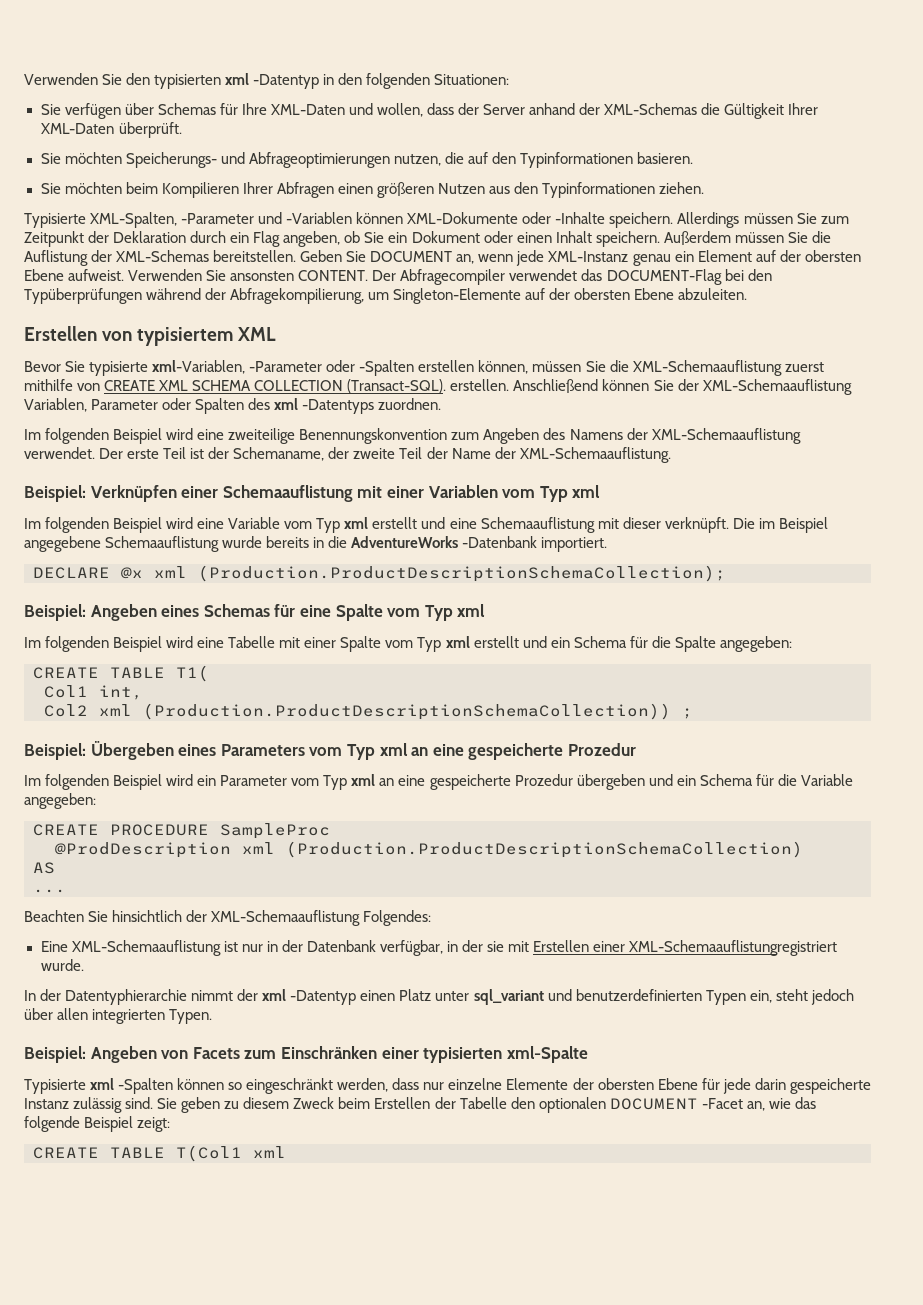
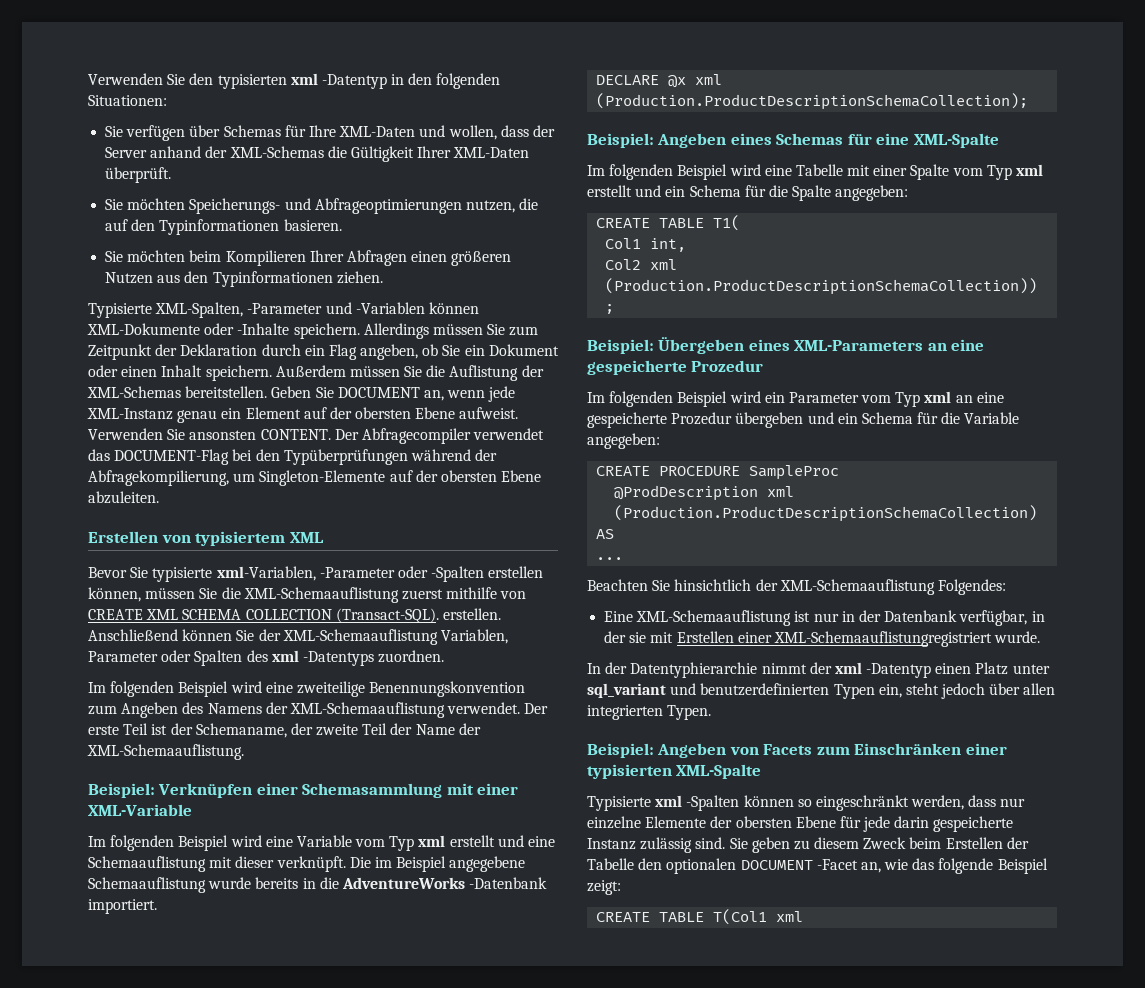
- Beispiel: Verknüpfen einer Schemaauflistung mit einer Variablen vom Typ xml
+ Beispiel: Verknüpfen einer Schemasammlung mit einer XML-Variable
- Beispiel: Angeben eines Schemas für eine Spalte vom Typ xml
+ Beispiel: Angeben eines Schemas für eine XML-Spalte
- Beispiel: Übergeben eines Parameters vom Typ xml an eine gespeicherte Prozedur
+ Beispiel: Übergeben eines XML-Parameters an eine gespeicherte Prozedur
- Beispiel: Angeben von Facets zum Einschränken einer typisierten xml-Spalte
+ Beispiel: Angeben von Facets zum Einschränken einer typisierten XML-Spalte

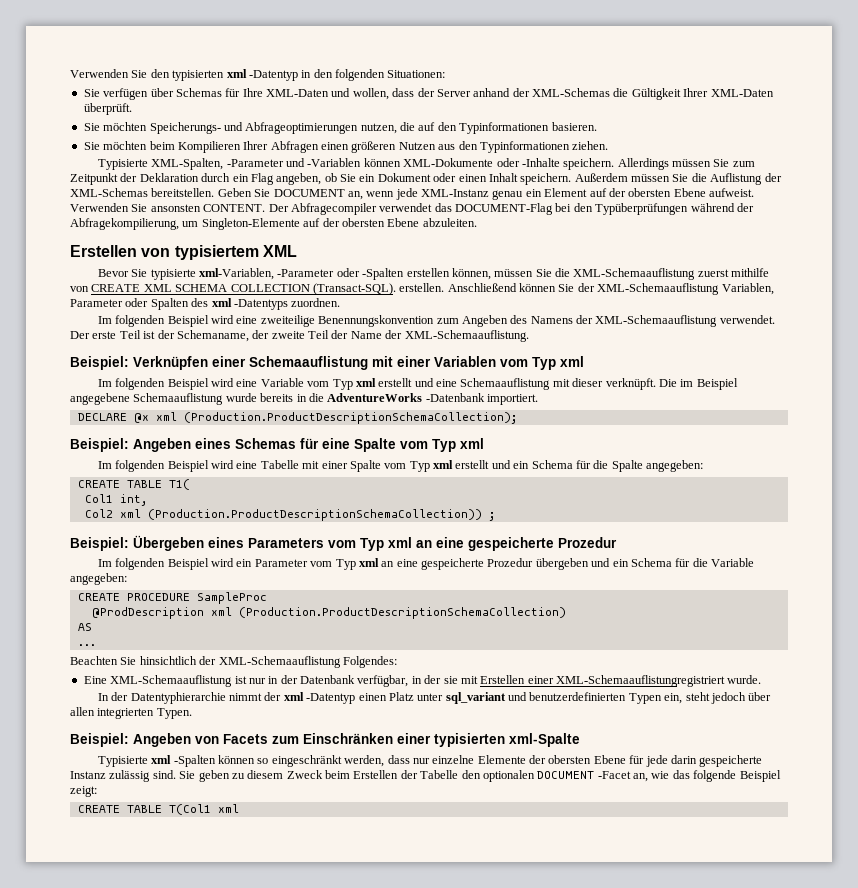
- Beispiel: Verknüpfen einer Schemasammlung mit einer XML-Variable
+ Beispiel: Verknüpfen einer Schemaauflistung mit einer Variablen vom Typ xml
- Beispiel: Angeben eines Schemas für eine XML-Spalte
+ Beispiel: Angeben eines Schemas für eine Spalte vom Typ xml
- Beispiel: Übergeben eines XML-Parameters an eine gespeicherte Prozedur
+ Beispiel: Übergeben eines Parameters vom Typ xml an eine gespeicherte Prozedur
- Beispiel: Angeben von Facets zum Einschränken einer typisierten XML-Spalte
+ Beispiel: Angeben von Facets zum Einschränken einer typisierten xml-Spalte

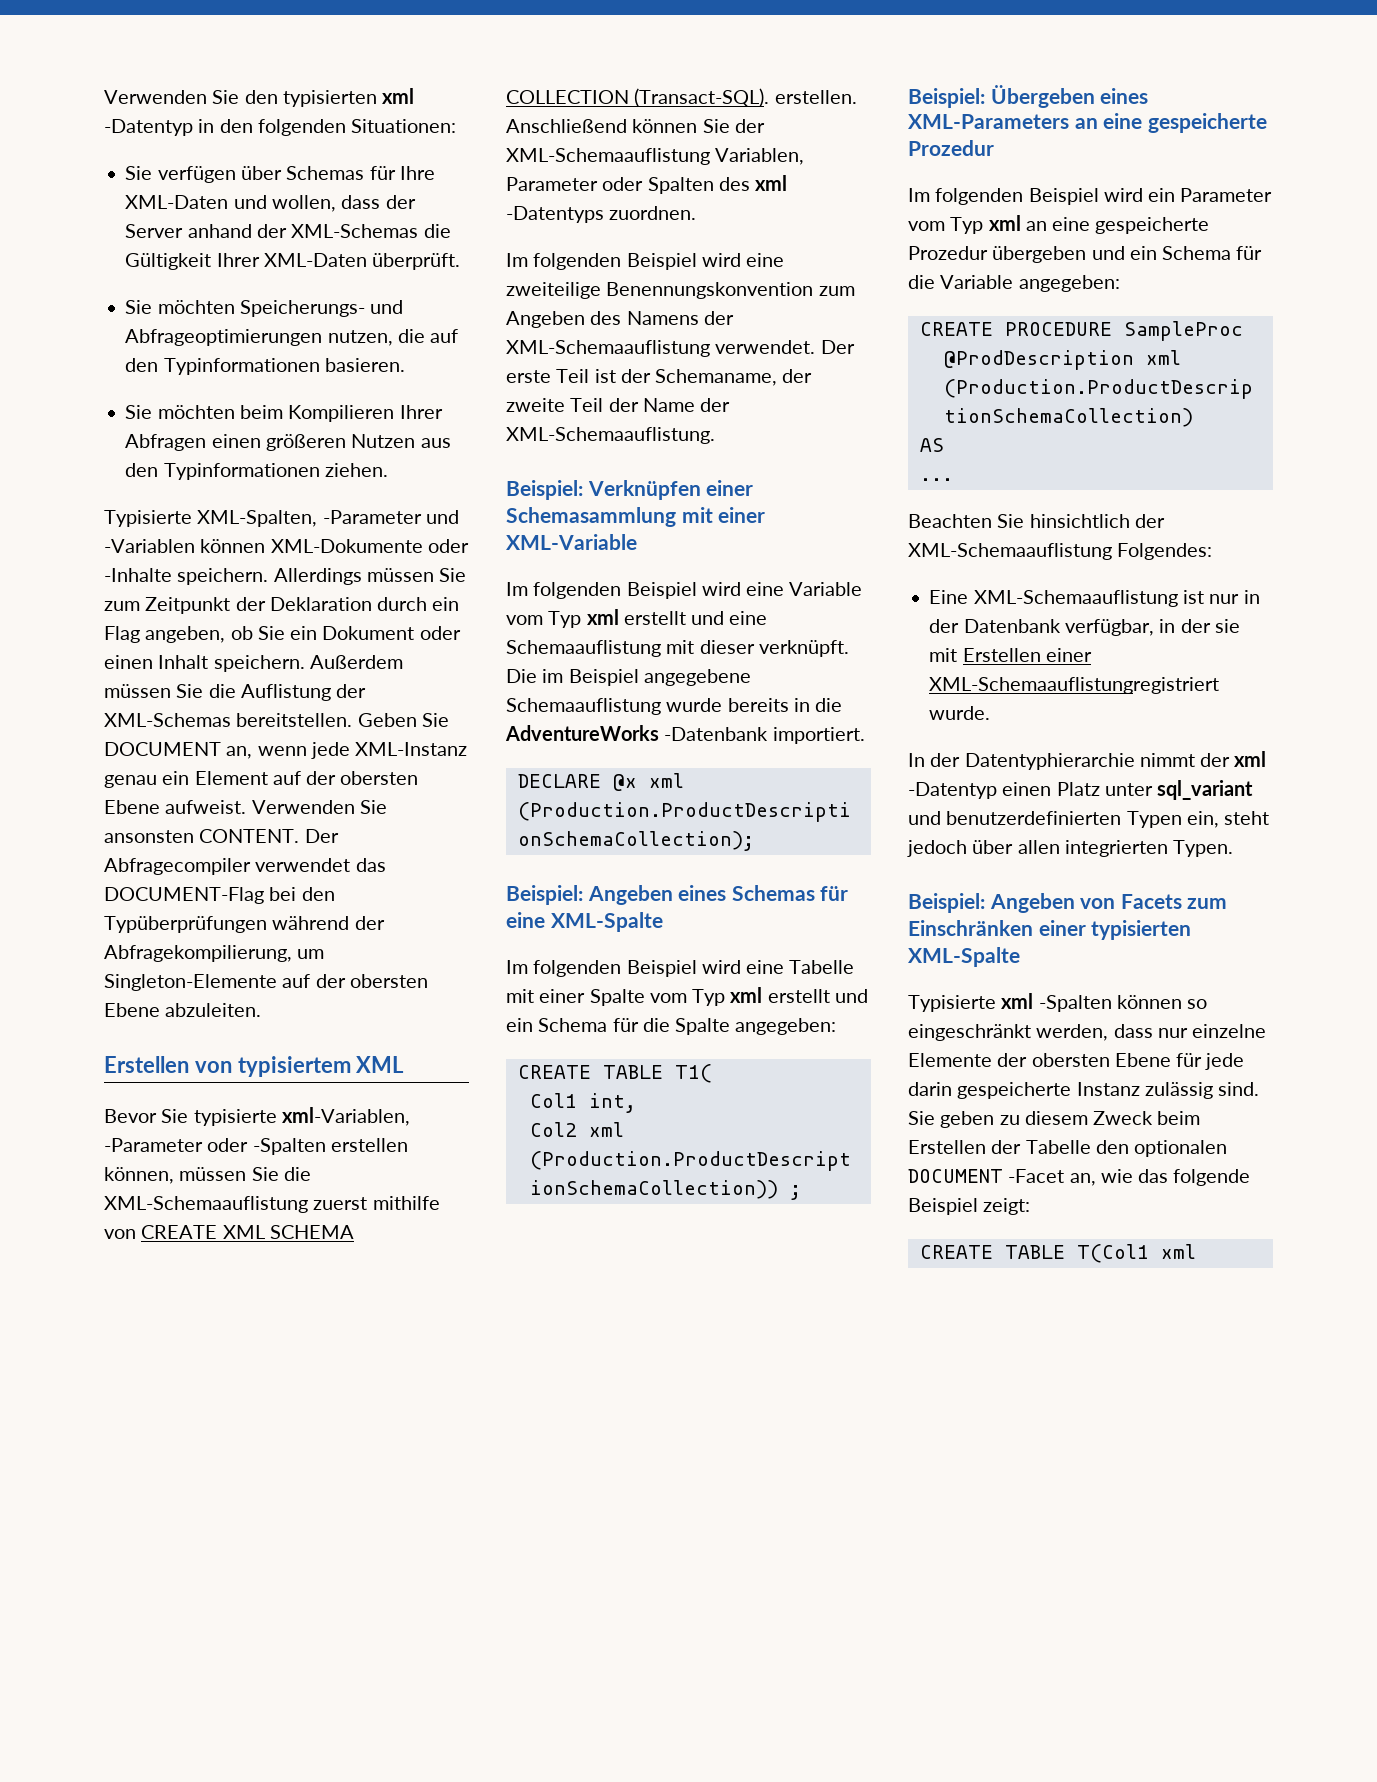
- Beispiel: Verknüpfen einer Schemaauflistung mit einer Variablen vom Typ xml
+ Beispiel: Verknüpfen einer Schemasammlung mit einer XML-Variable
- Beispiel: Angeben eines Schemas für eine Spalte vom Typ xml
+ Beispiel: Angeben eines Schemas für eine XML-Spalte
- Beispiel: Übergeben eines Parameters vom Typ xml an eine gespeicherte Prozedur
+ Beispiel: Übergeben eines XML-Parameters an eine gespeicherte Prozedur
- Beispiel: Angeben von Facets zum Einschränken einer typisierten xml-Spalte
+ Beispiel: Angeben von Facets zum Einschränken einer typisierten XML-Spalte

